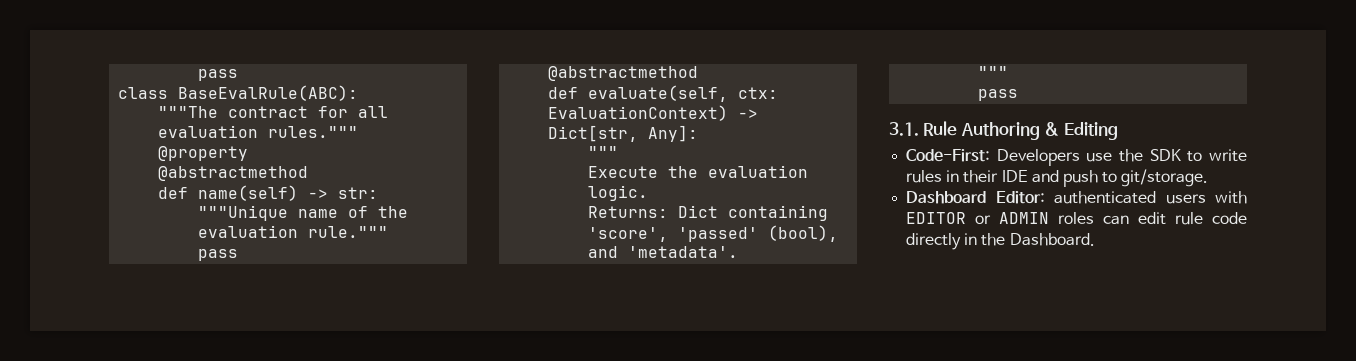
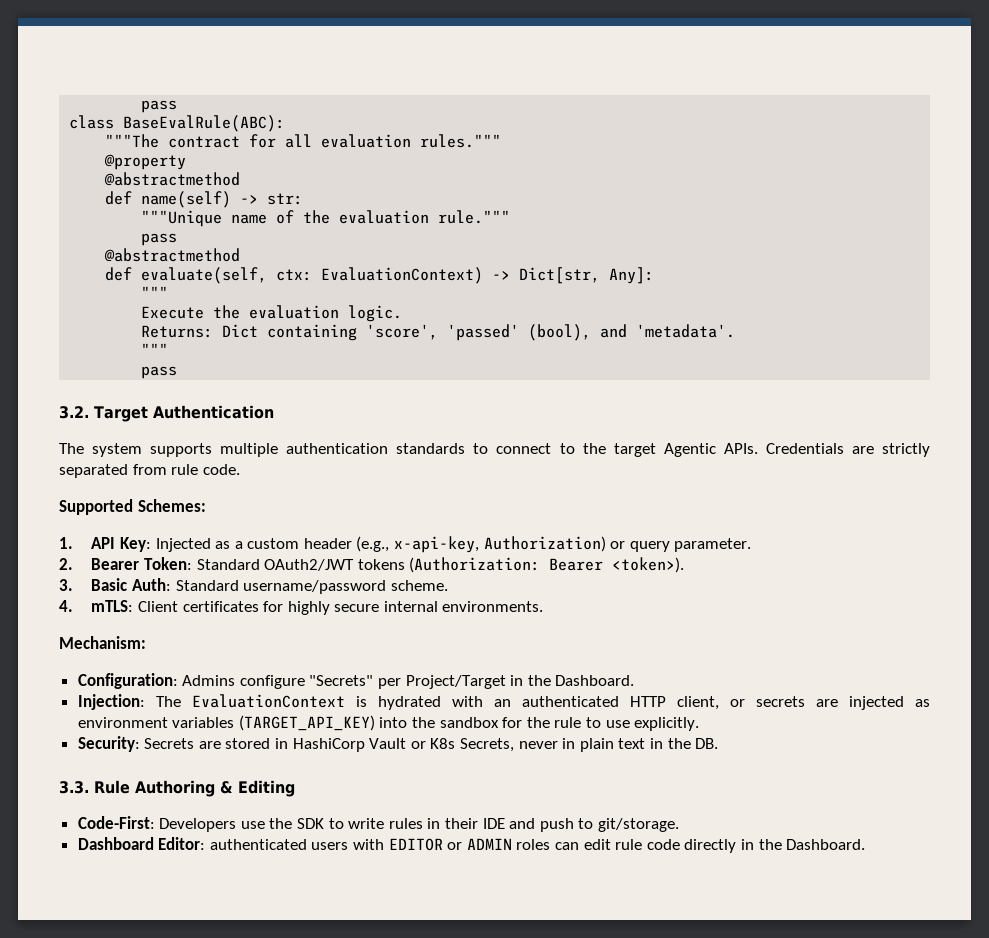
- 3.1. Rule Authoring & Editing
+ 3.2. Target Authentication
+ The system supports multiple authentication standards to connect to the target Agentic APIs. Credentials are strictly separated from rule code.
+ Supported Schemes:
+ 1. API Key: Injected as a custom header (e.g., x-api-key, Authorization) or query parameter.
+ 2. Bearer Token: Standard OAuth2/JWT tokens (Authorization: Bearer <token>).
+ 3. Basic Auth: Standard username/password scheme.
+ 4. mTLS: Client certificates for highly secure internal environments.
+ Mechanism:
+ Configuration: Admins configure "Secrets" per Project/Target in the Dashboard.
+ Injection: The EvaluationContext is hydrated with an authenticated HTTP client, or secrets are injected as environment variables (TARGET_API_KEY) into the sandbox for the rule to use explicitly.
+ Security: Secrets are stored in HashiCorp Vault or K8s Secrets, never in plain text in the DB.
+ 3.3. Rule Authoring & Editing

